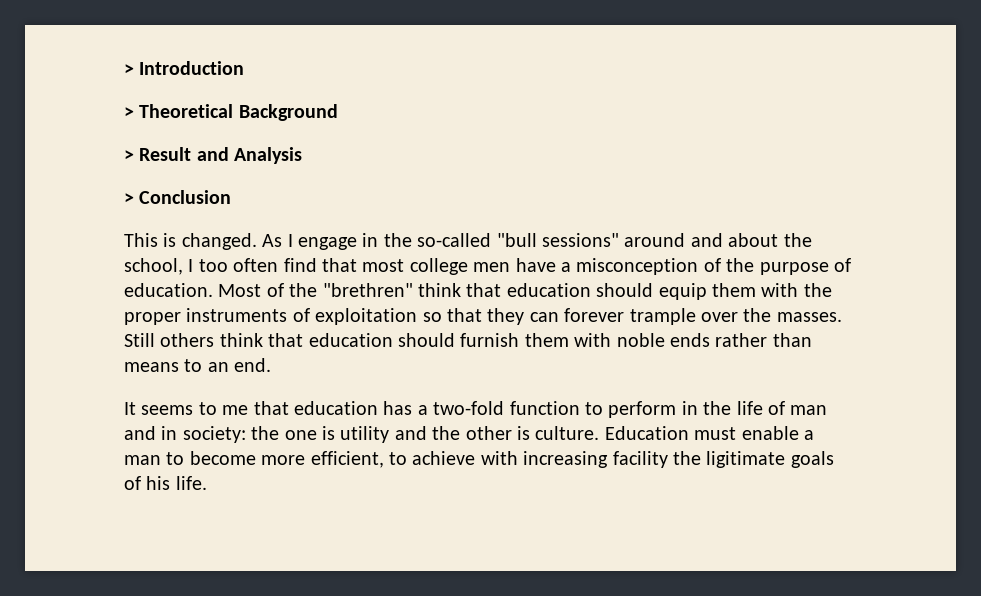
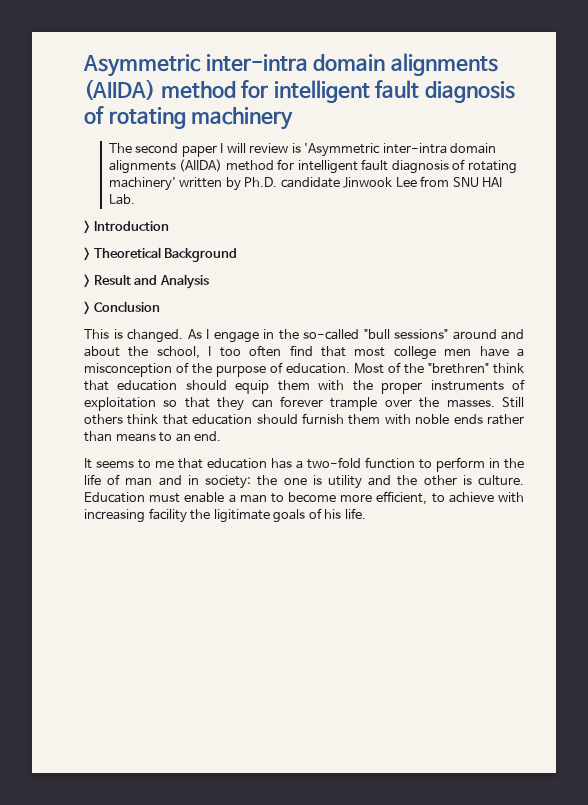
+ Asymmetric inter-intra domain alignments (AIIDA) method for intelligent fault diagnosis of rotating machinery
+ The second paper I will review is 'Asymmetric inter-intra domain alignments (AIIDA) method for intelligent fault diagnosis of rotating machinery' written by Ph.D. candidate Jinwook Lee from SNU HAI Lab.

